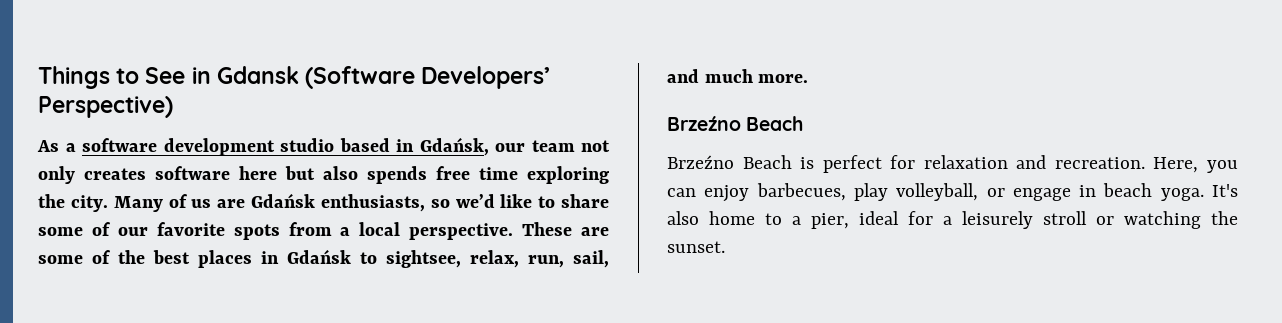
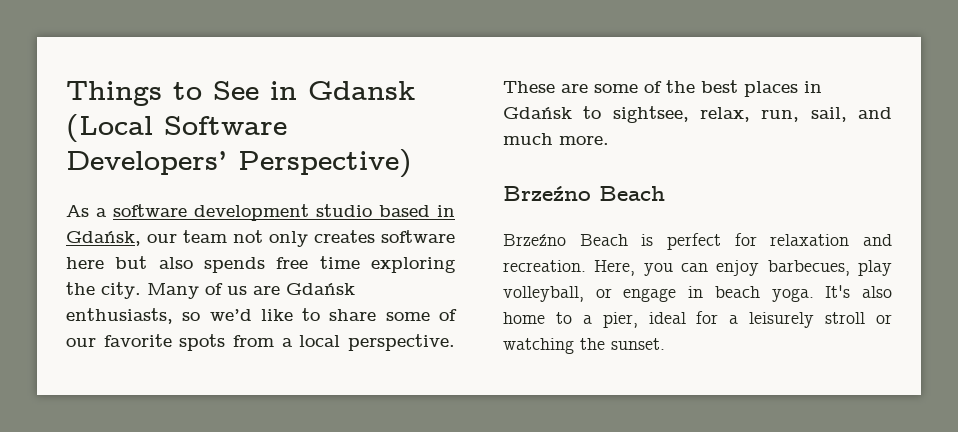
- Things to See in Gdansk (Software Developers’ Perspective)
+ Things to See in Gdansk (Local Software Developers’ Perspective)

